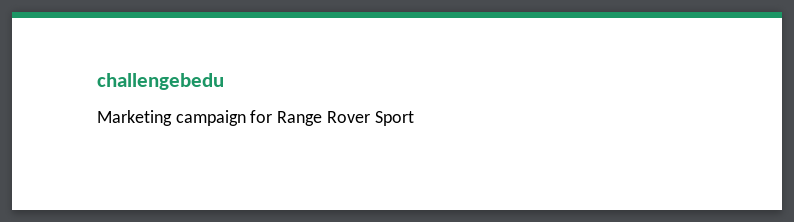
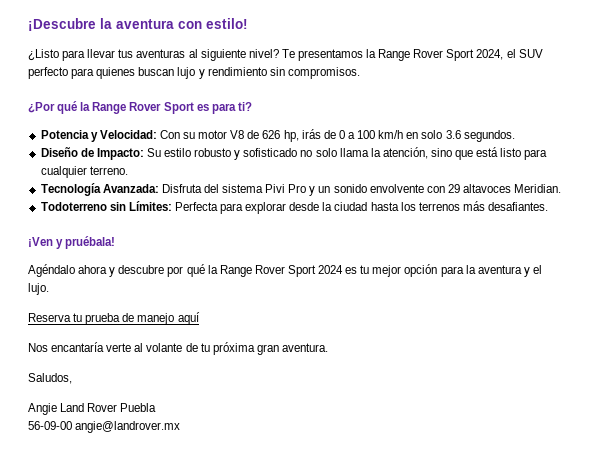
- challengebedu
- Marketing campaign for Range Rover Sport
+ ¡Descubre la aventura con estilo!
+ ¿Listo para llevar tus aventuras al siguiente nivel? Te presentamos la Range Rover Sport 2024, el SUV perfecto para quienes buscan lujo y rendimiento sin compromisos.
+ ¿Por qué la Range Rover Sport es para ti?
+ Potencia y Velocidad: Con su motor V8 de 626 hp, irás de 0 a 100 km/h en solo 3.6 segundos.
+ Diseño de Impacto: Su estilo robusto y sofisticado no solo llama la atención, sino que está listo para cualquier terreno.
+ Tecnología Avanzada: Disfruta del sistema Pivi Pro y un sonido envolvente con 29 altavoces Meridian.
+ Todoterreno sin Límites: Perfecta para explorar desde la ciudad hasta los terrenos más desafiantes.
+ ¡Ven y pruébala!
+ Agéndalo ahora y descubre por qué la Range Rover Sport 2024 es tu mejor opción para la aventura y el lujo.
+ Reserva tu prueba de manejo aquí
+ Nos encantaría verte al volante de tu próxima gran aventura.
+ Saludos,
+ Angie Land Rover Puebla
+ 56-09-00 angie@landrover.mx

